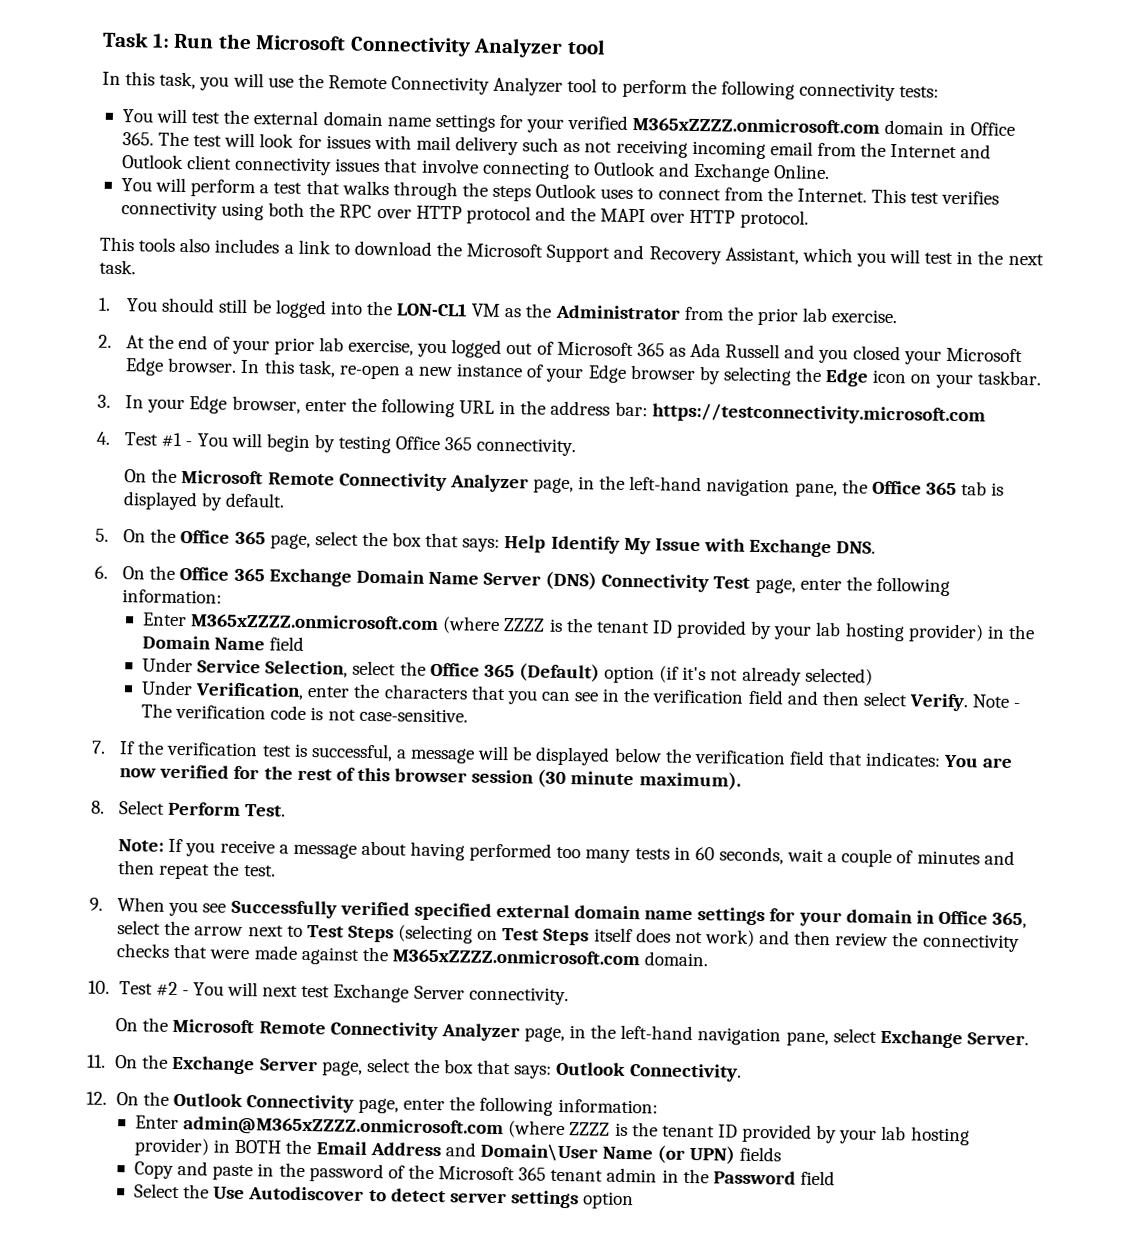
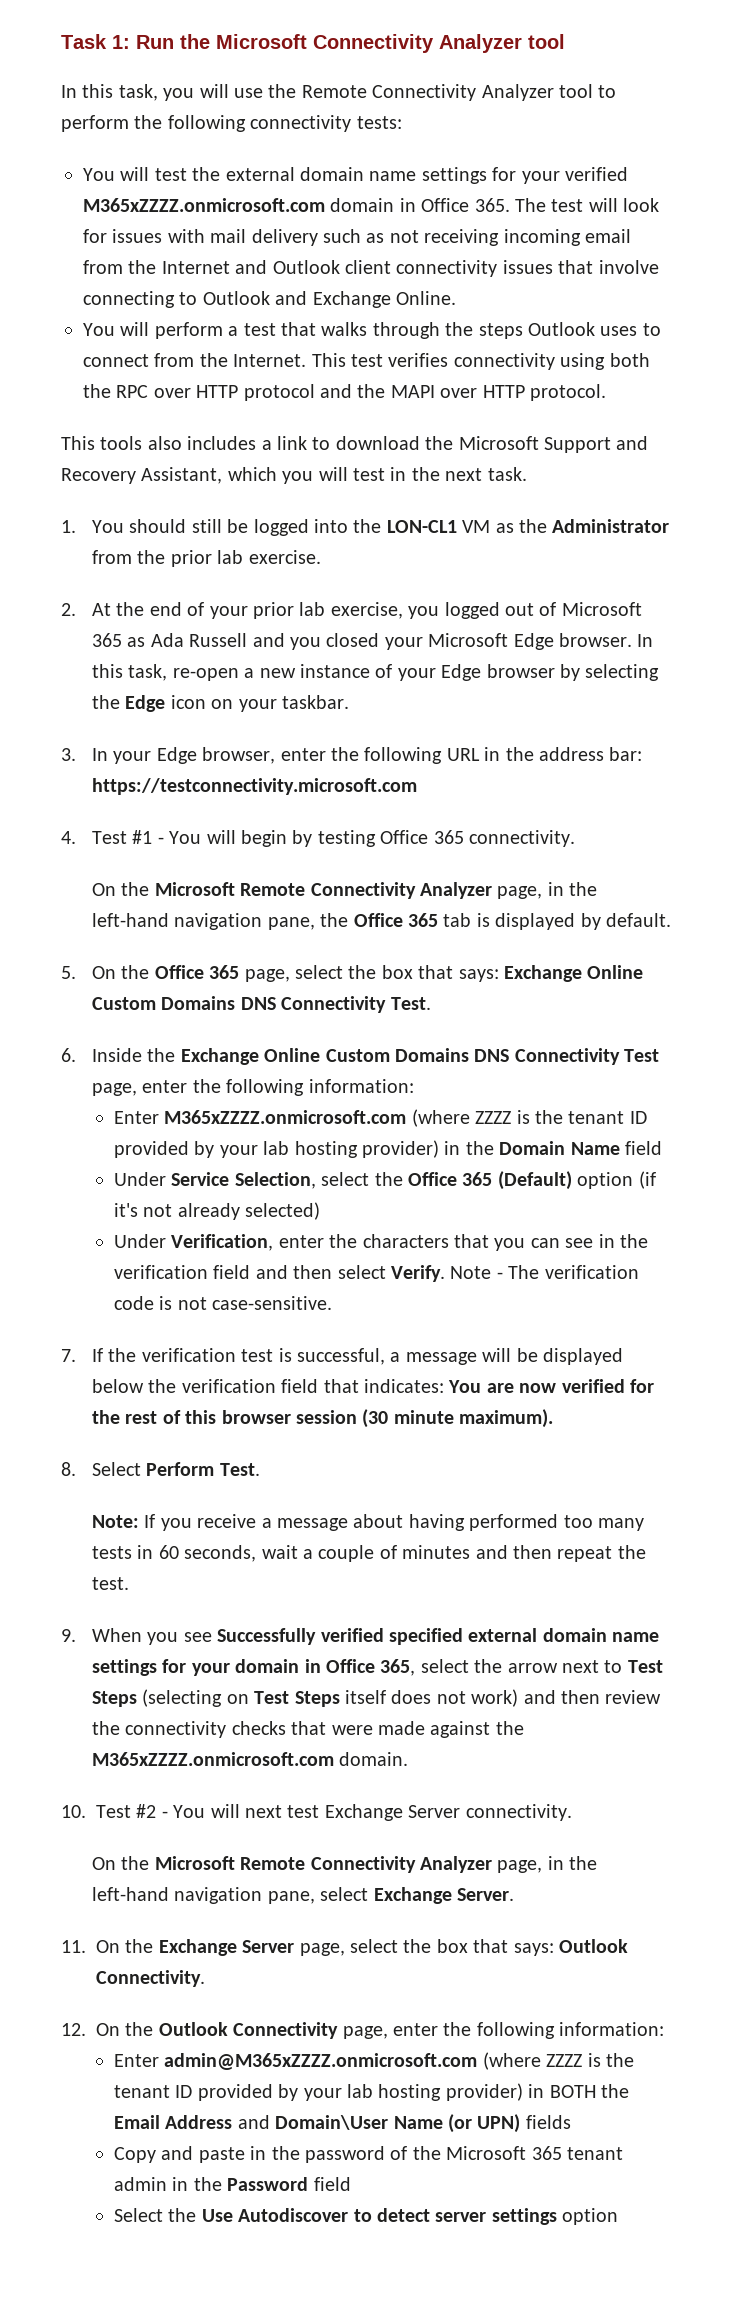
- 5. On the Office 365 page, select the box that says: Help Identify My Issue with Exchange DNS.
- 6. On the Office 365 Exchange Domain Name Server (DNS) Connectivity Test page, enter the following information:
+ 5. On the Office 365 page, select the box that says: Exchange Online Custom Domains DNS Connectivity Test.
+ 6. Inside the Exchange Online Custom Domains DNS Connectivity Test page, enter the following information:

